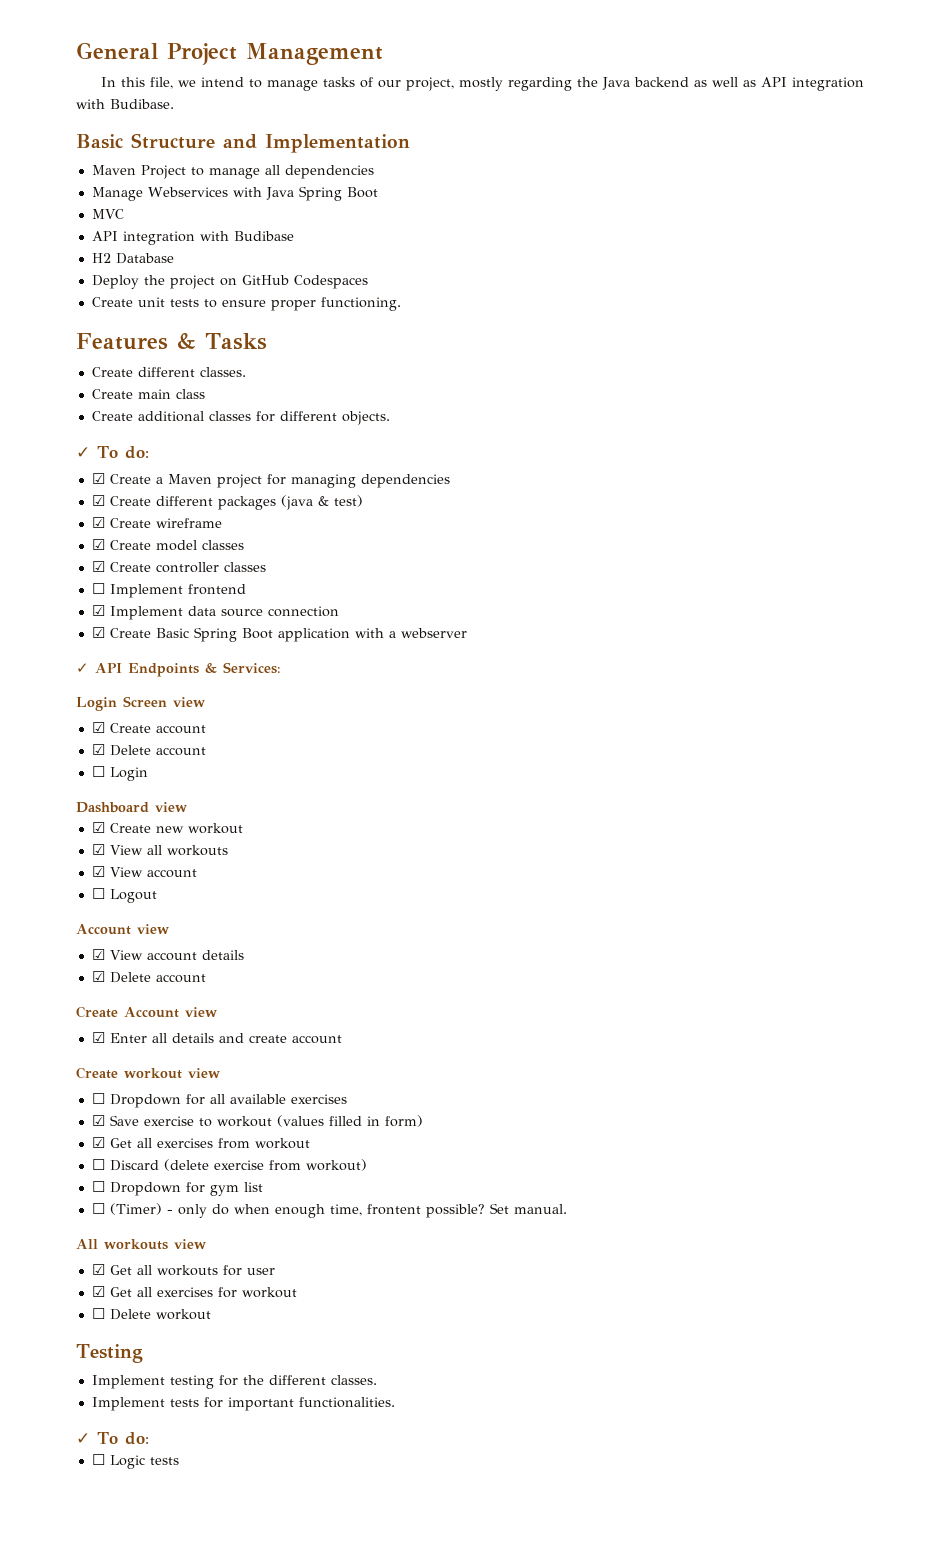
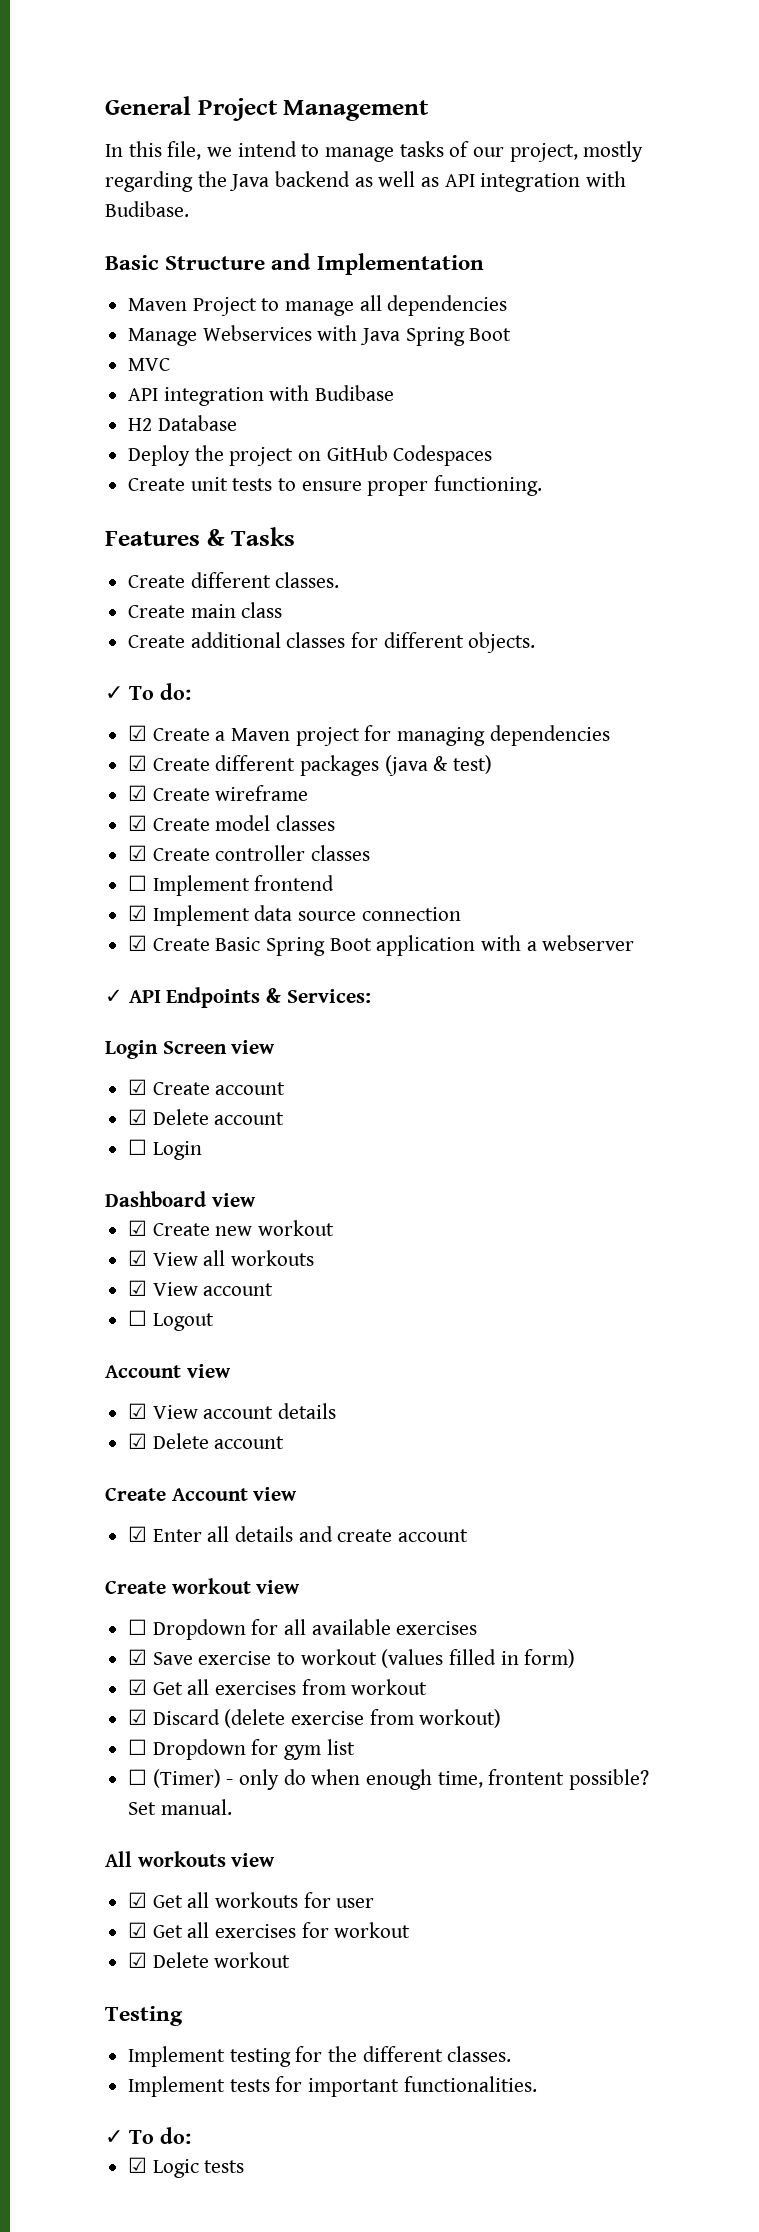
- ☐ Discard (delete exercise from workout)
+ ☑ Discard (delete exercise from workout)
- ☐ Delete workout
+ ☑ Delete workout
- ☐ Logic tests
+ ☑ Logic tests

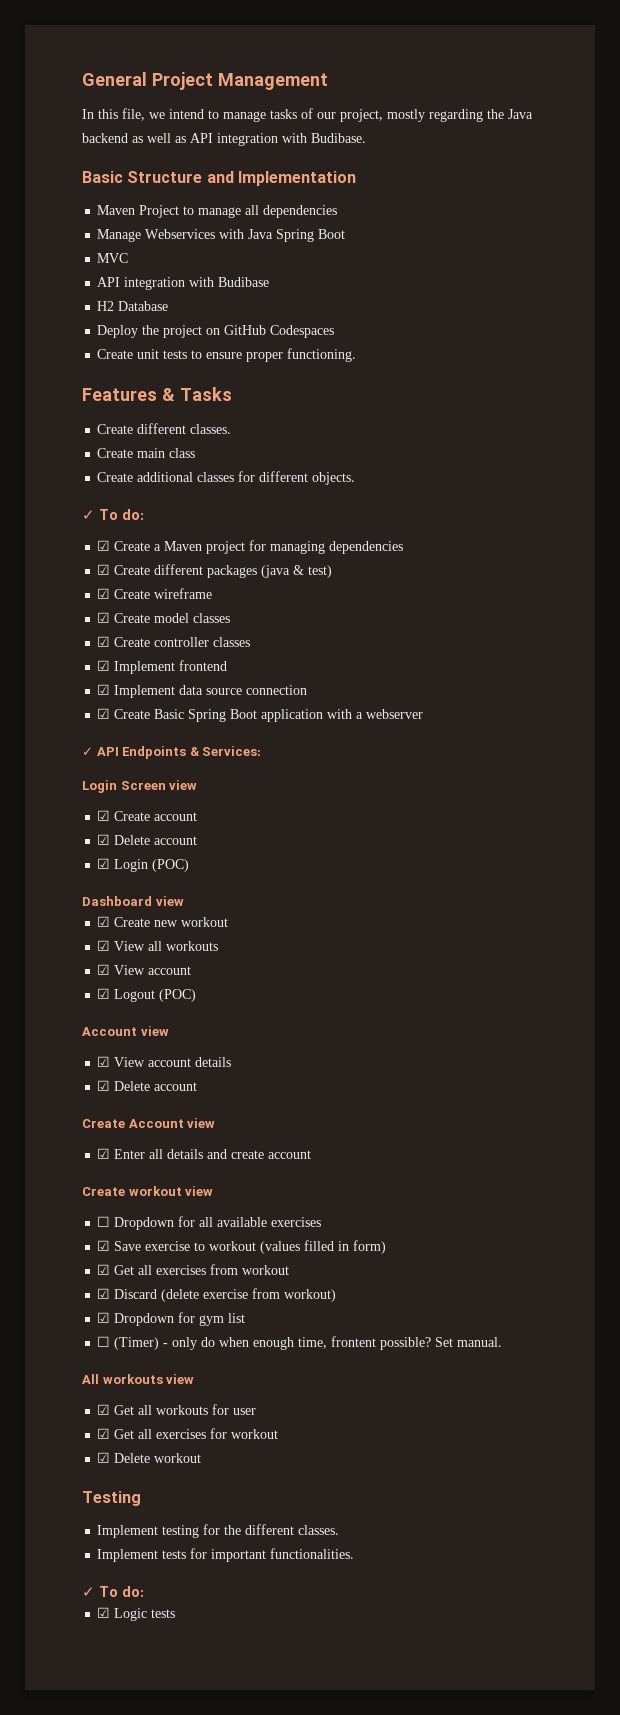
- ☐ Implement frontend
+ ☑ Implement frontend
- ☐ Login
+ ☑ Login (POC)
- ☐ Logout
+ ☑ Logout (POC)
- ☐ Dropdown for gym list
+ ☑ Dropdown for gym list

